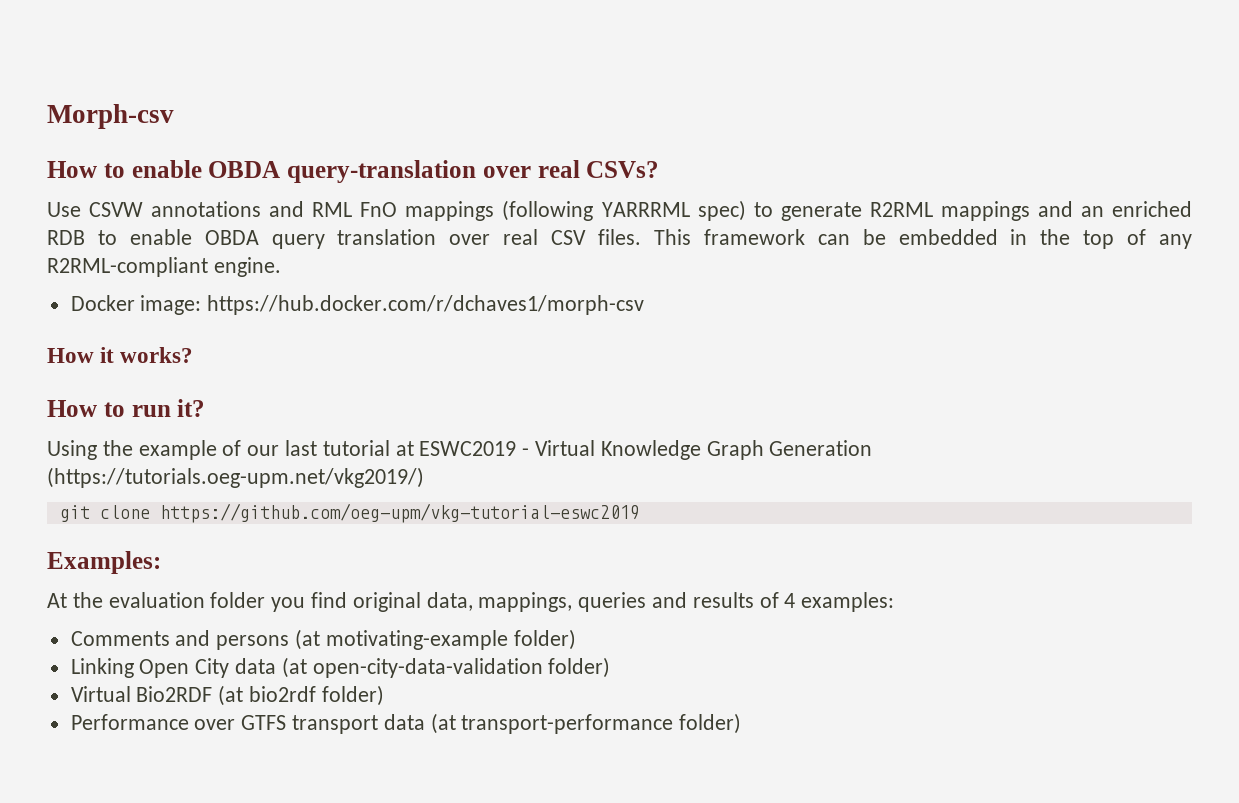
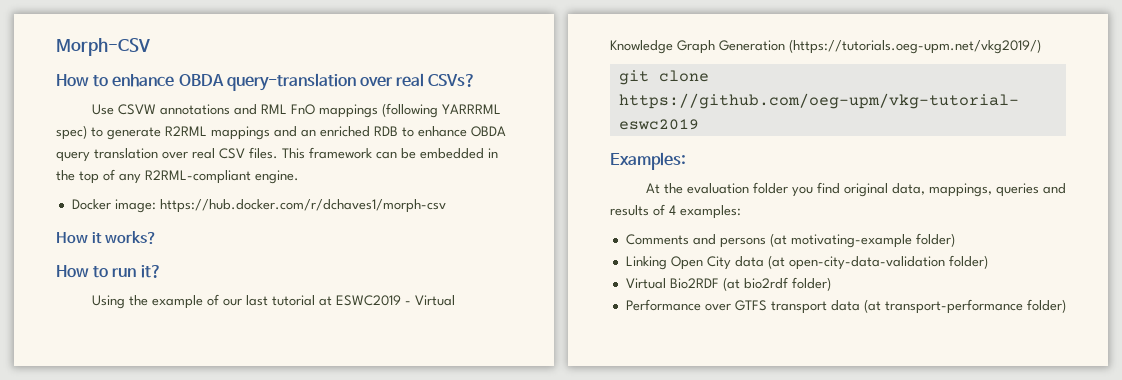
- Morph-csv
- How to enable OBDA query-translation over real CSVs?
+ Morph-CSV
+ How to enhance OBDA query-translation over real CSVs?
- Use CSVW annotations and RML FnO mappings (following YARRRML spec) to generate R2RML mappings and an enriched RDB to enable OBDA query translation over real CSV files.
+ Use CSVW annotations and RML FnO mappings (following YARRRML spec) to generate R2RML mappings and an enriched RDB to enhance OBDA query translation over real CSV files.

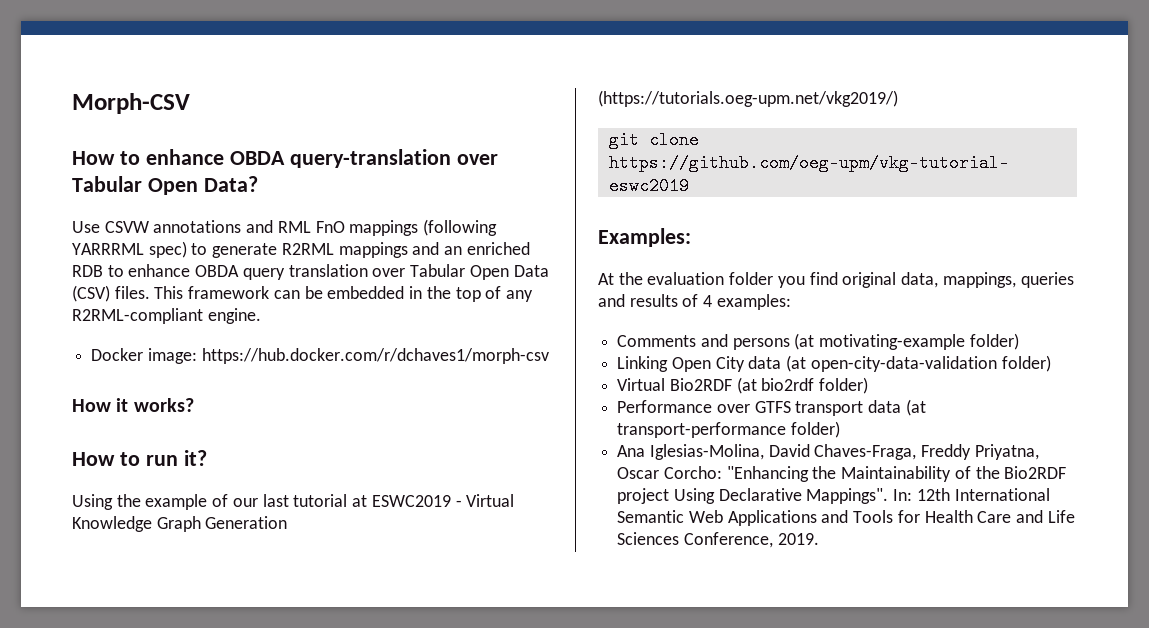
- How to enhance OBDA query-translation over real CSVs?
+ How to enhance OBDA query-translation over Tabular Open Data?
- Use CSVW annotations and RML FnO mappings (following YARRRML spec) to generate R2RML mappings and an enriched RDB to enhance OBDA query translation over real CSV files.
+ Use CSVW annotations and RML FnO mappings (following YARRRML spec) to generate R2RML mappings and an enriched RDB to enhance OBDA query translation over Tabular Open Data (CSV) files.
+ Ana Iglesias-Molina, David Chaves-Fraga, Freddy Priyatna, Oscar Corcho: "Enhancing the Maintainability of the Bio2RDF project Using Declarative Mappings". In: 12th International Semantic Web Applications and Tools for Health Care and Life Sciences Conference, 2019.

